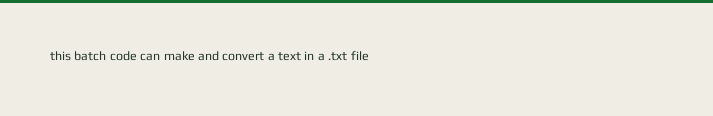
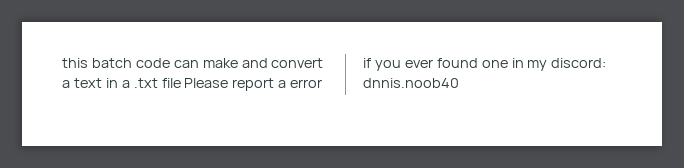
- this batch code can make and convert a text in a .txt file
+ this batch code can make and convert a text in a .txt file Please report a error if you ever found one in my discord: dnnis.noob40

